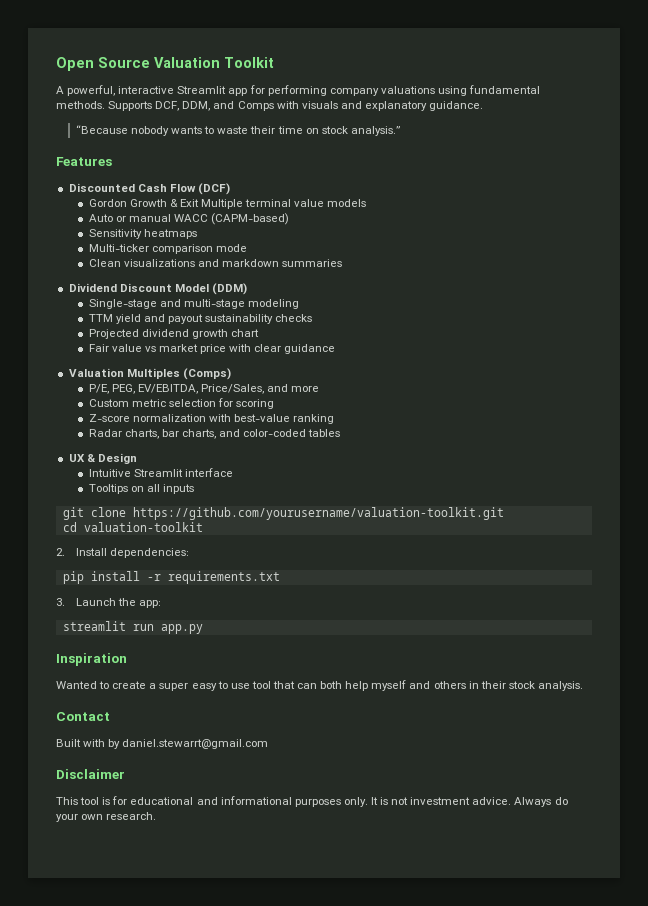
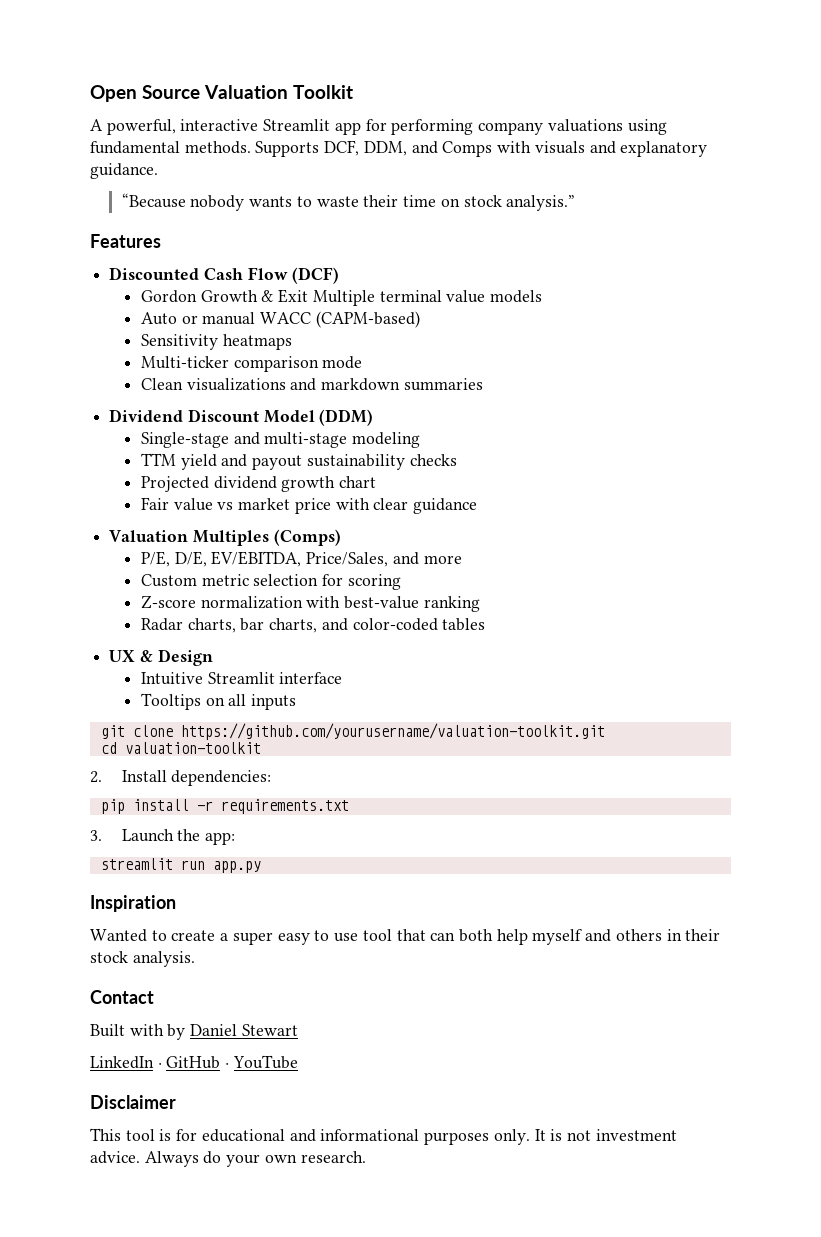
- P/E, PEG, EV/EBITDA, Price/Sales, and more
+ P/E, D/E, EV/EBITDA, Price/Sales, and more
- Built with by daniel.stewarrt@gmail.com
+ Built with by Daniel Stewart
+ LinkedIn · GitHub · YouTube

